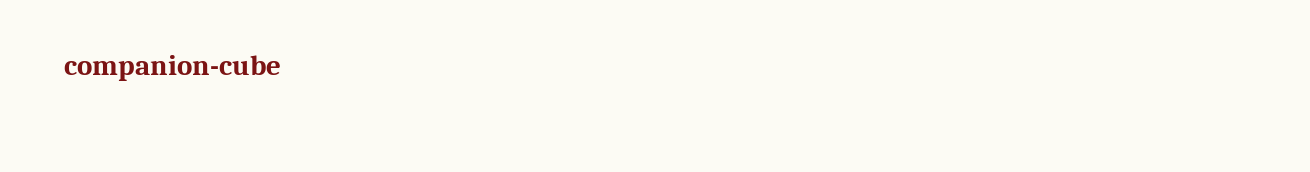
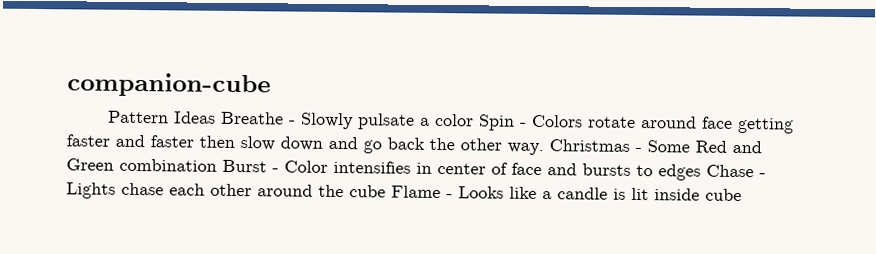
+ Pattern Ideas Breathe - Slowly pulsate a color Spin - Colors rotate around face getting faster and faster then slow down and go back the other way. Christmas - Some Red and Green combination Burst - Color intensifies in center of face and bursts to edges Chase - Lights chase each other around the cube Flame - Looks like a candle is lit inside cube

